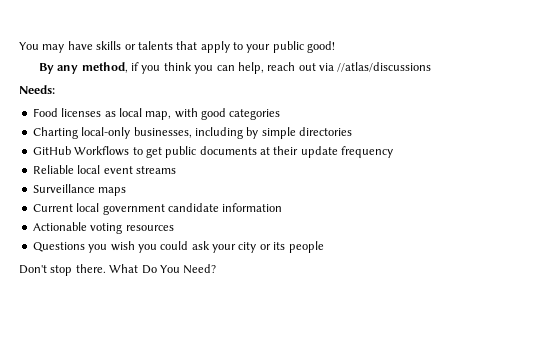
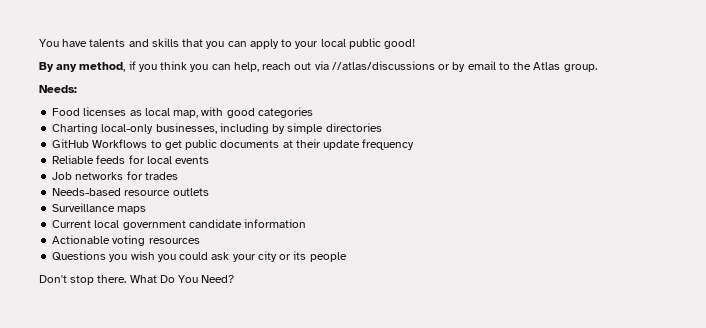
- You may have skills or talents that apply to your public good!
+ You have talents and skills that you can apply to your local public good!
- By any method, if you think you can help, reach out via //atlas/discussions
+ By any method, if you think you can help, reach out via //atlas/discussions or by email to the Atlas group.
- Reliable local event streams
+ Reliable feeds for local events
+ Job networks for trades
+ Needs-based resource outlets

